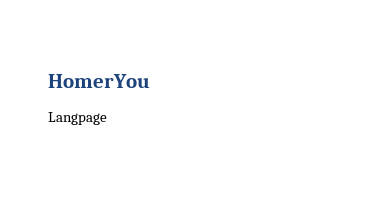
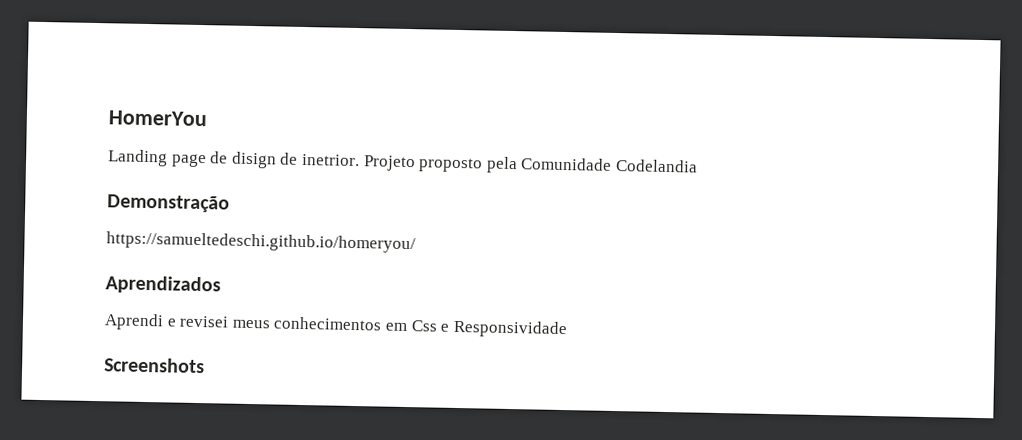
- Langpage
+ Landing page de disign de inetrior. Projeto proposto pela Comunidade Codelandia
+ Demonstração
+ https://samueltedeschi.github.io/homeryou/
+ Aprendizados
+ Aprendi e revisei meus conhecimentos em Css e Responsividade
+ Screenshots

